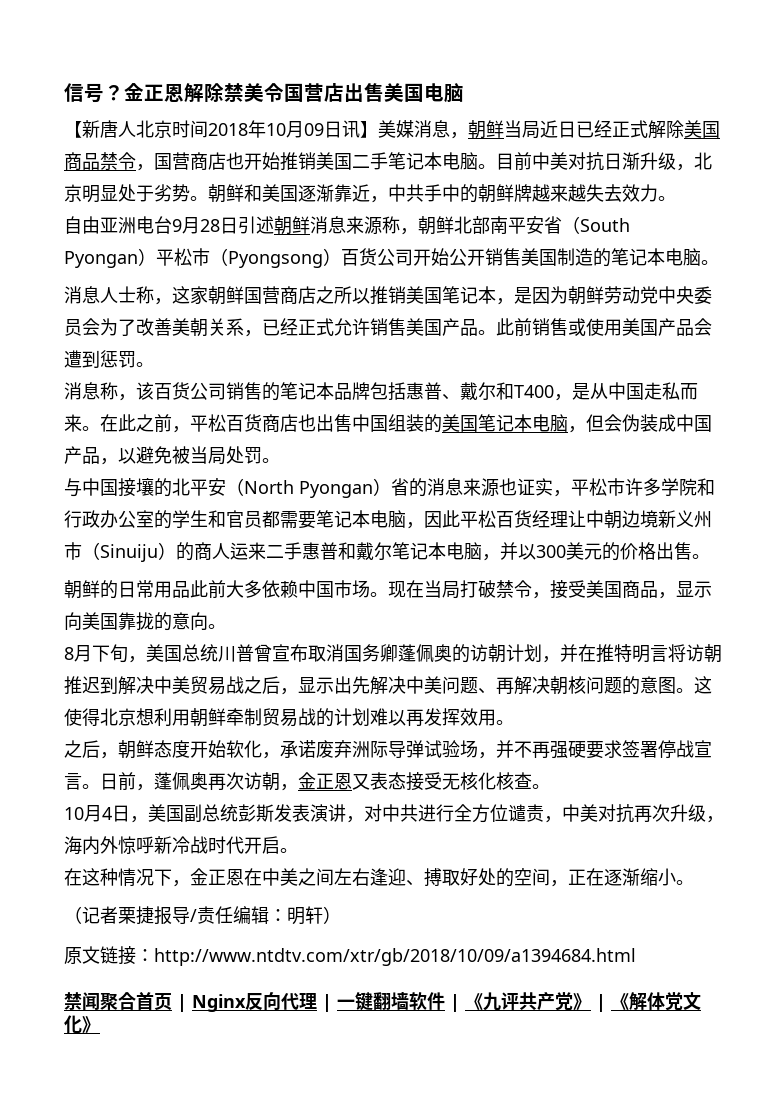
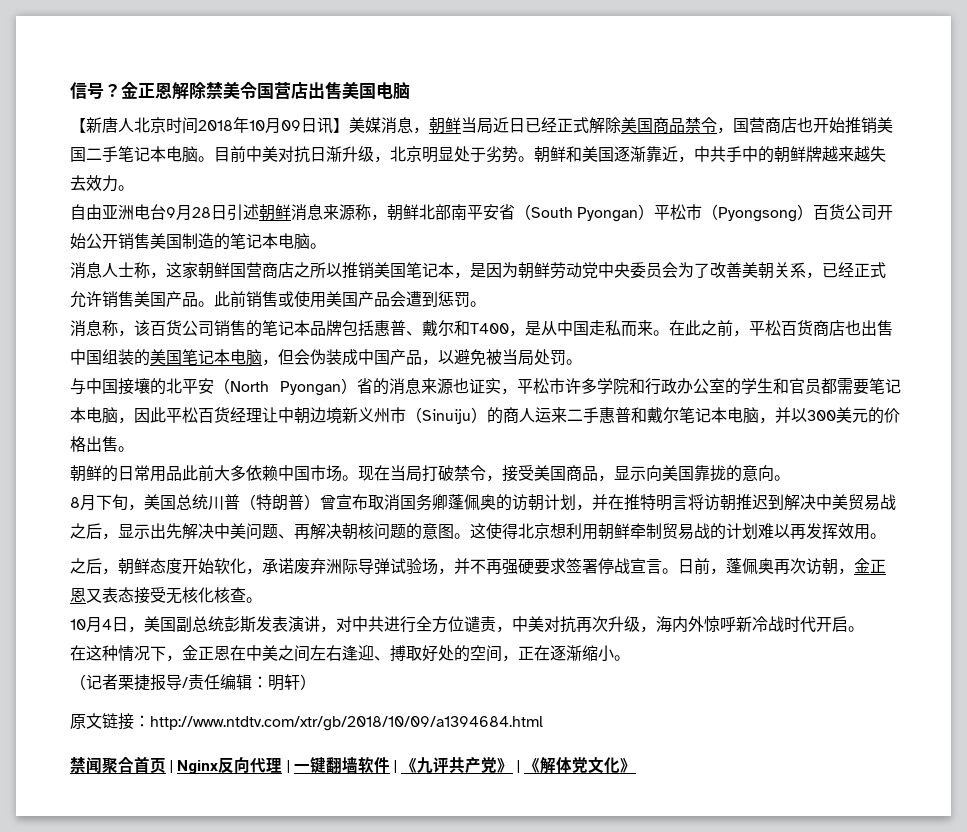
- 8月下旬，美国总统川普曾宣布取消国务卿蓬佩奥的访朝计划，并在推特明言将访朝推迟到解决中美贸易战之后，显示出先解决中美问题、再解决朝核问题的意图。
+ 8月下旬，美国总统川普（特朗普）曾宣布取消国务卿蓬佩奥的访朝计划，并在推特明言将访朝推迟到解决中美贸易战之后，显示出先解决中美问题、再解决朝核问题的意图。

